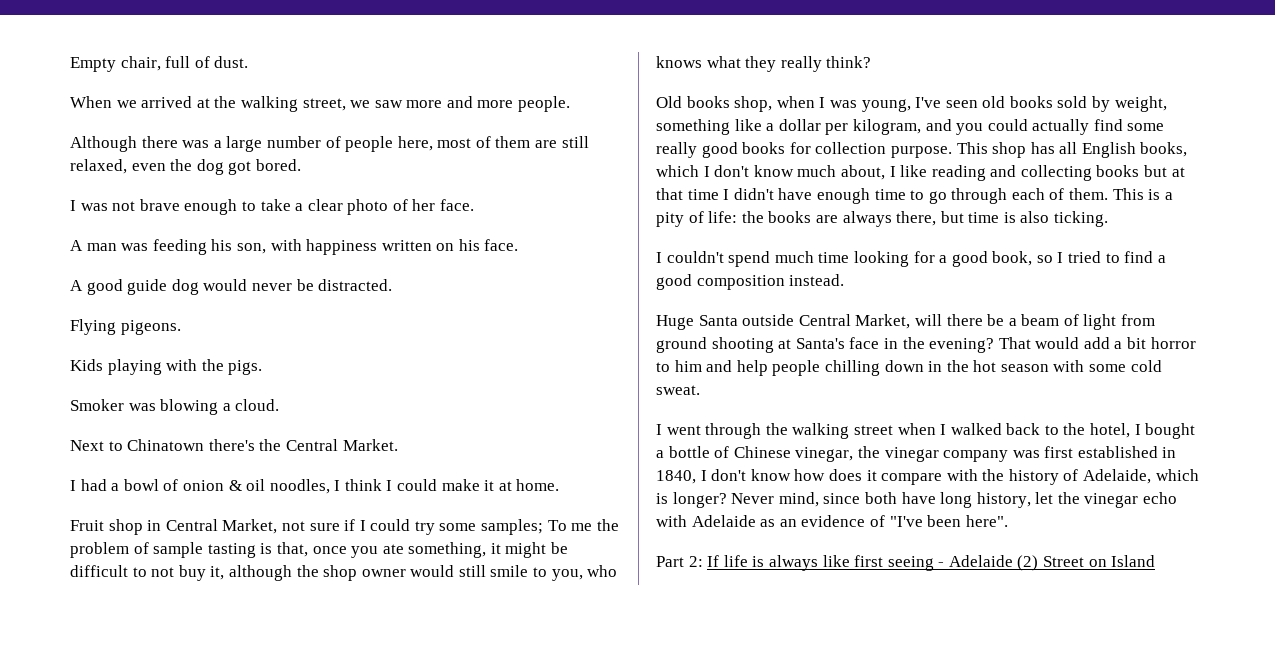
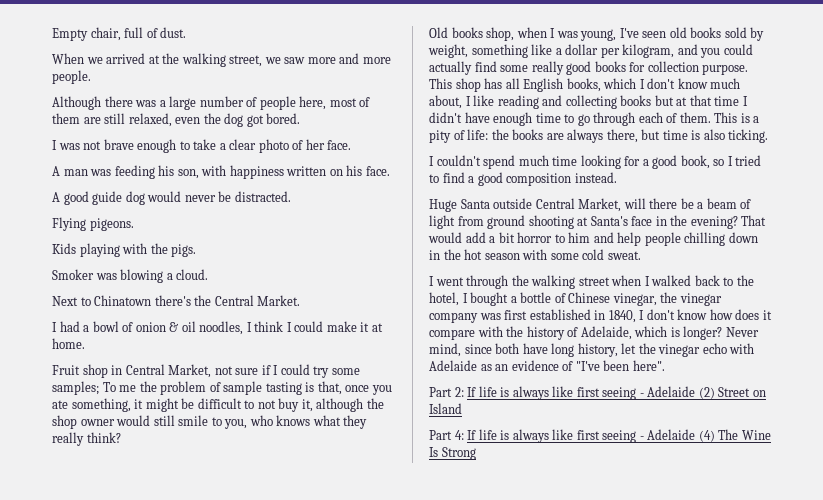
+ Part 4: If life is always like first seeing - Adelaide (4) The Wine Is Strong

